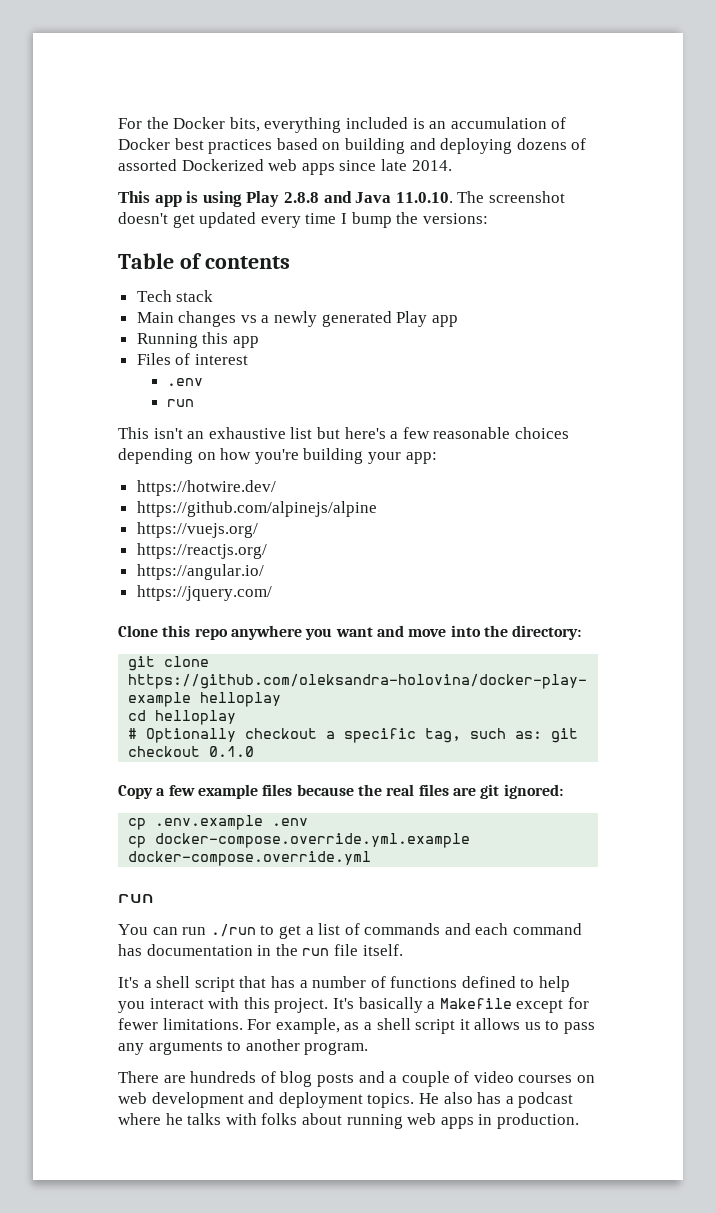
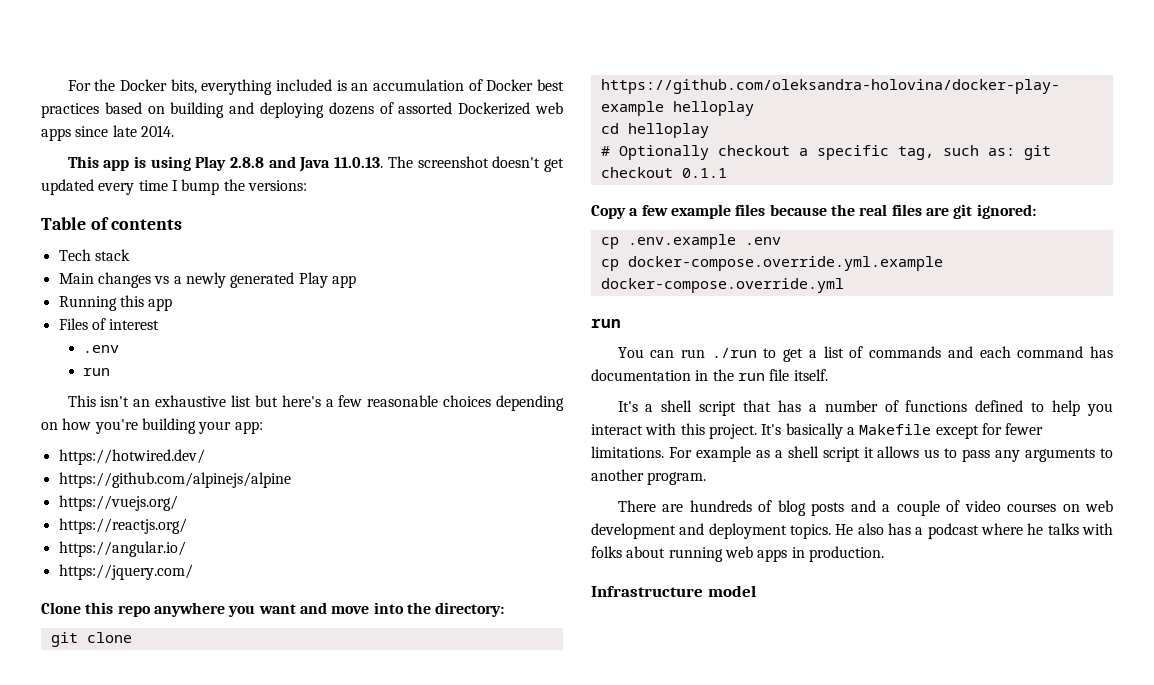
- This app is using Play 2.8.8 and Java 11.0.10. The screenshot doesn't get updated every time I bump the versions:
+ This app is using Play 2.8.8 and Java 11.0.13. The screenshot doesn't get updated every time I bump the versions:
- https://hotwire.dev/
+ https://hotwired.dev/
- # Optionally checkout a specific tag, such as: git checkout 0.1.0
+ # Optionally checkout a specific tag, such as: git checkout 0.1.1
- For example, as a shell script it allows us to pass any arguments to another program.
+ For example as a shell script it allows us to pass any arguments to another program.
+ Infrastructure model

